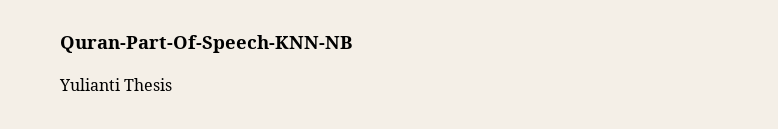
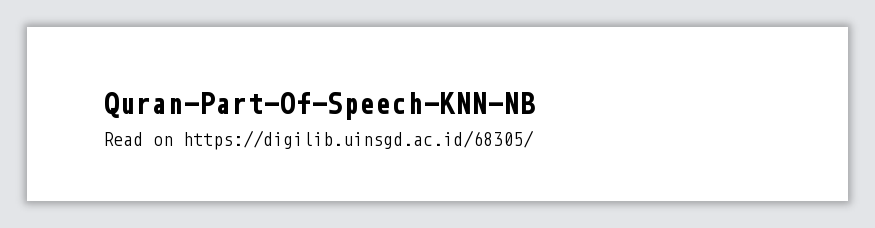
- Yulianti Thesis
+ Read on https://digilib.uinsgd.ac.id/68305/

